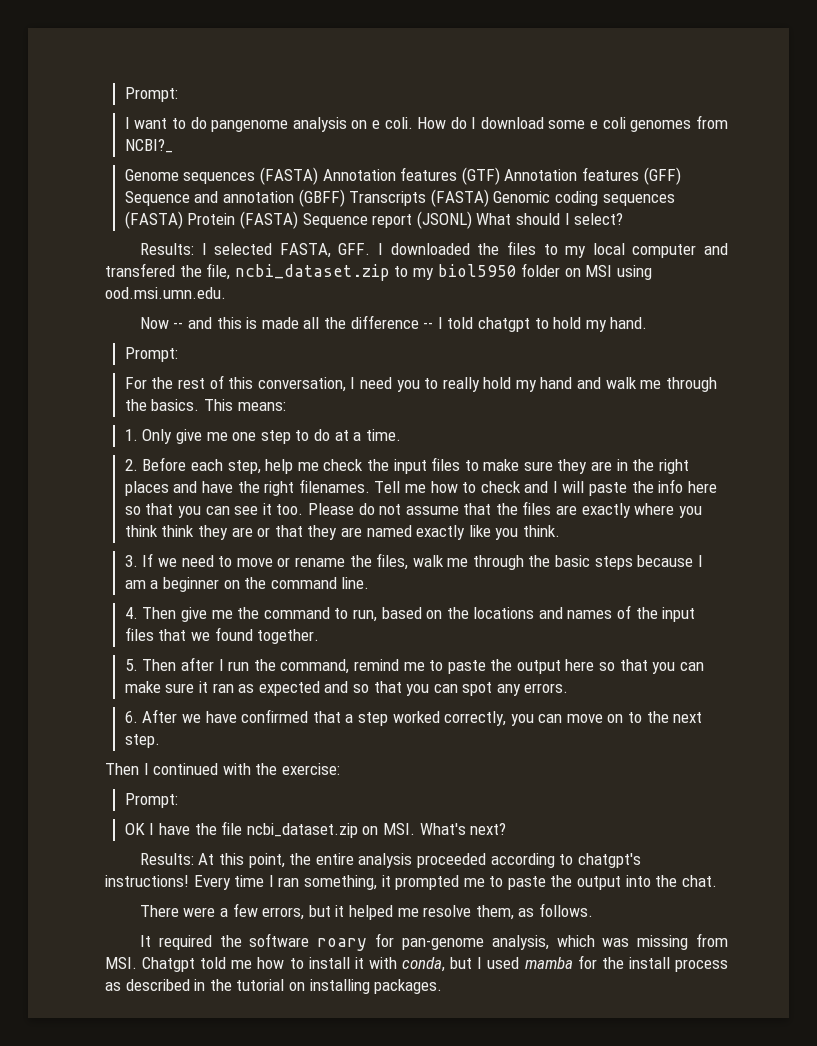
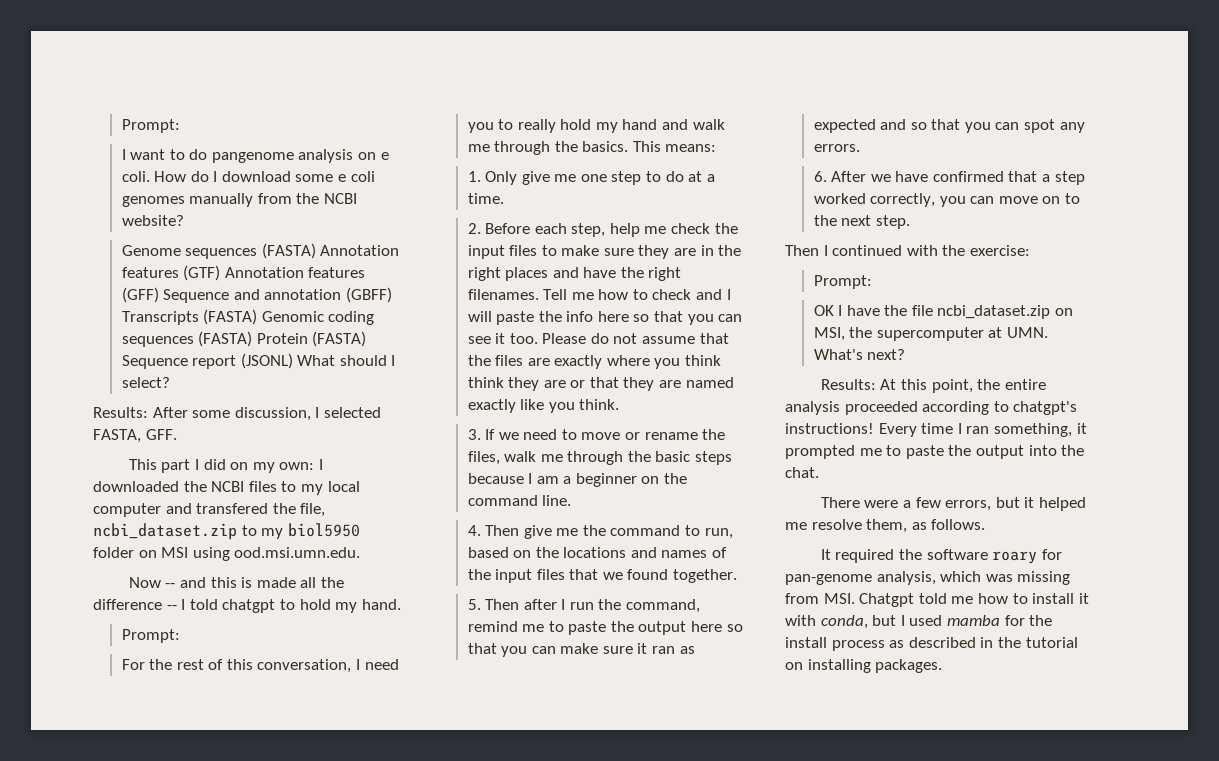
- How do I download some e coli genomes from NCBI?_
+ How do I download some e coli genomes manually from the NCBI website?
- Results: I selected FASTA, GFF. I downloaded the files to my local computer and transfered the file, ncbi_dataset.zip to my biol5950 folder on MSI using ood.msi.umn.edu.
+ Results: After some discussion, I selected FASTA, GFF.
+ This part I did on my own: I downloaded the NCBI files to my local computer and transfered the file, ncbi_dataset.zip to my biol5950 folder on MSI using ood.msi.umn.edu.
- OK I have the file ncbi_dataset.zip on MSI. What's next?
+ OK I have the file ncbi_dataset.zip on MSI, the supercomputer at UMN. What's next?

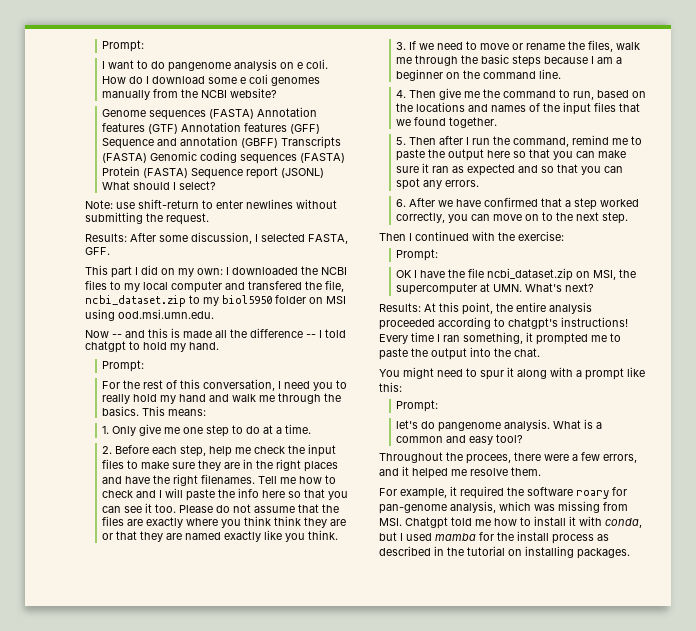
+ Note: use shift-return to enter newlines without submitting the request.
- There were a few errors, but it helped me resolve them, as follows.
- It required the software roary for pan-genome analysis, which was missing from MSI. Chatgpt told me how to install it with conda, but I used mamba for the install process as described in the tutorial on installing packages.
+ You might need to spur it along with a prompt like this:
+ Prompt:
+ let's do pangenome analysis. What is a common and easy tool?
+ Throughout the procees, there were a few errors, and it helped me resolve them.
+ For example, it required the software roary for pan-genome analysis, which was missing from MSI. Chatgpt told me how to install it with conda, but I used mamba for the install process as described in the tutorial on installing packages.

